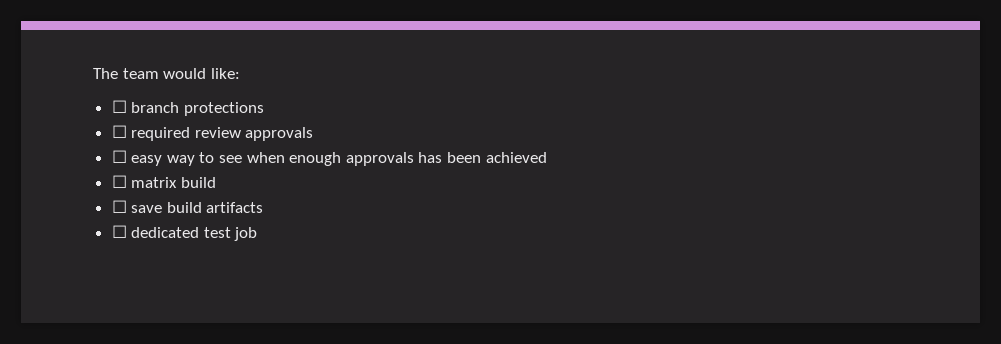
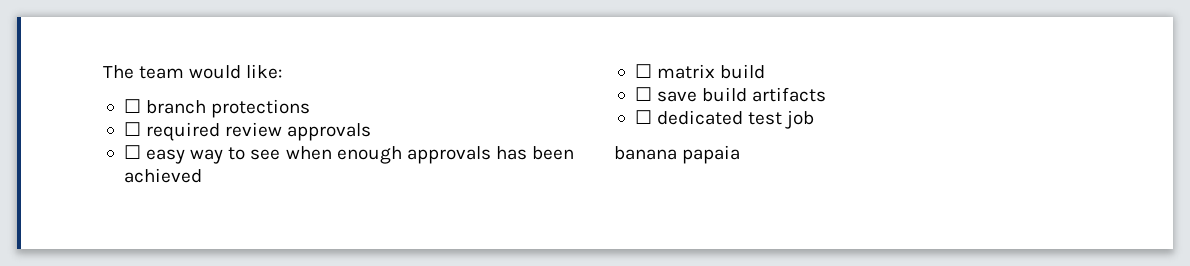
+ banana papaia

